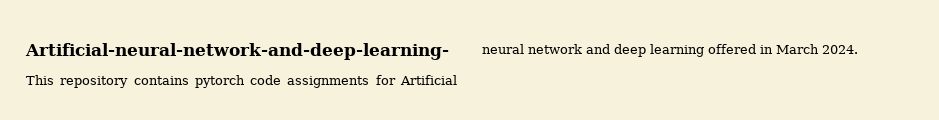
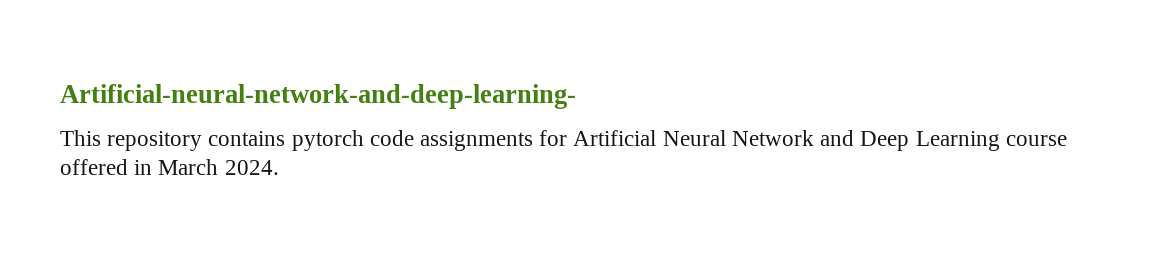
- This repository contains pytorch code assignments for Artificial neural network and deep learning offered in March 2024.
+ This repository contains pytorch code assignments for Artificial Neural Network and Deep Learning course offered in March 2024.

